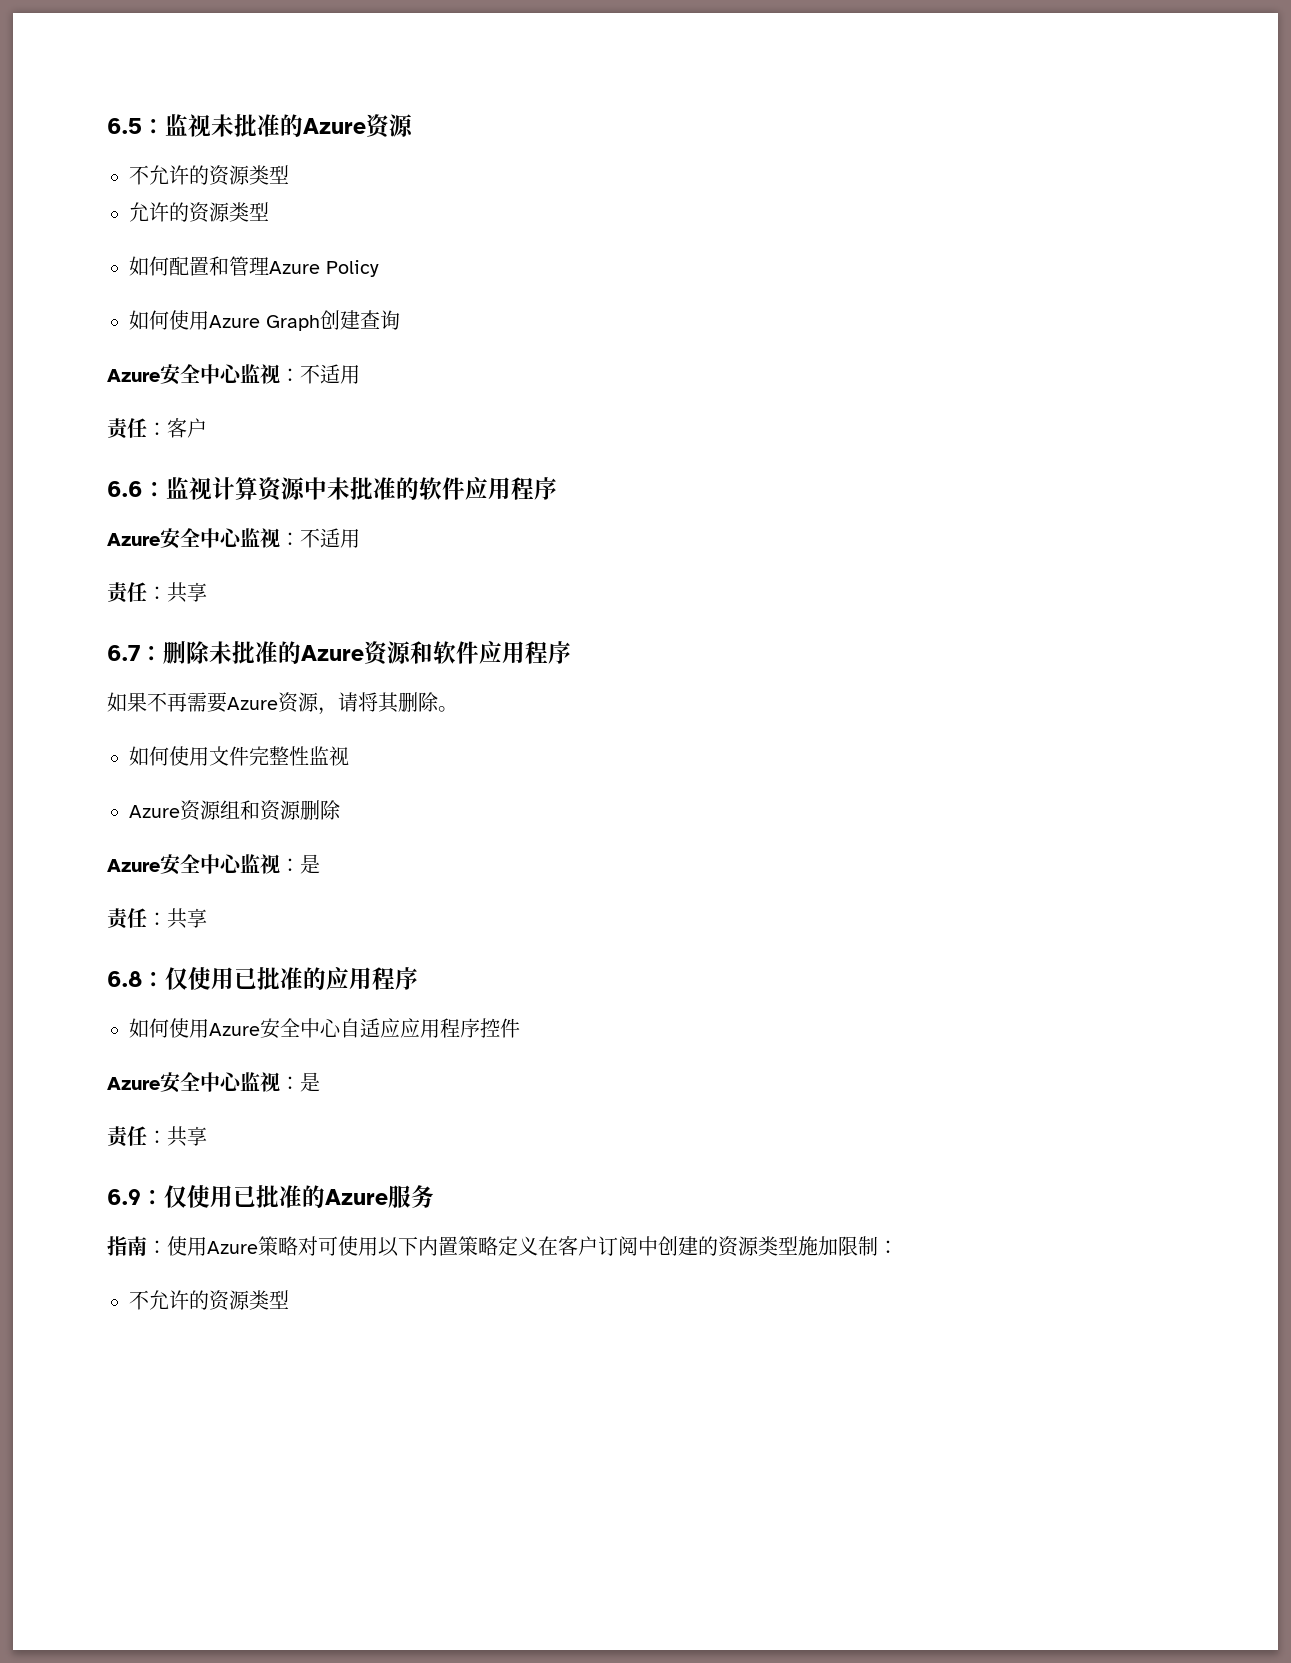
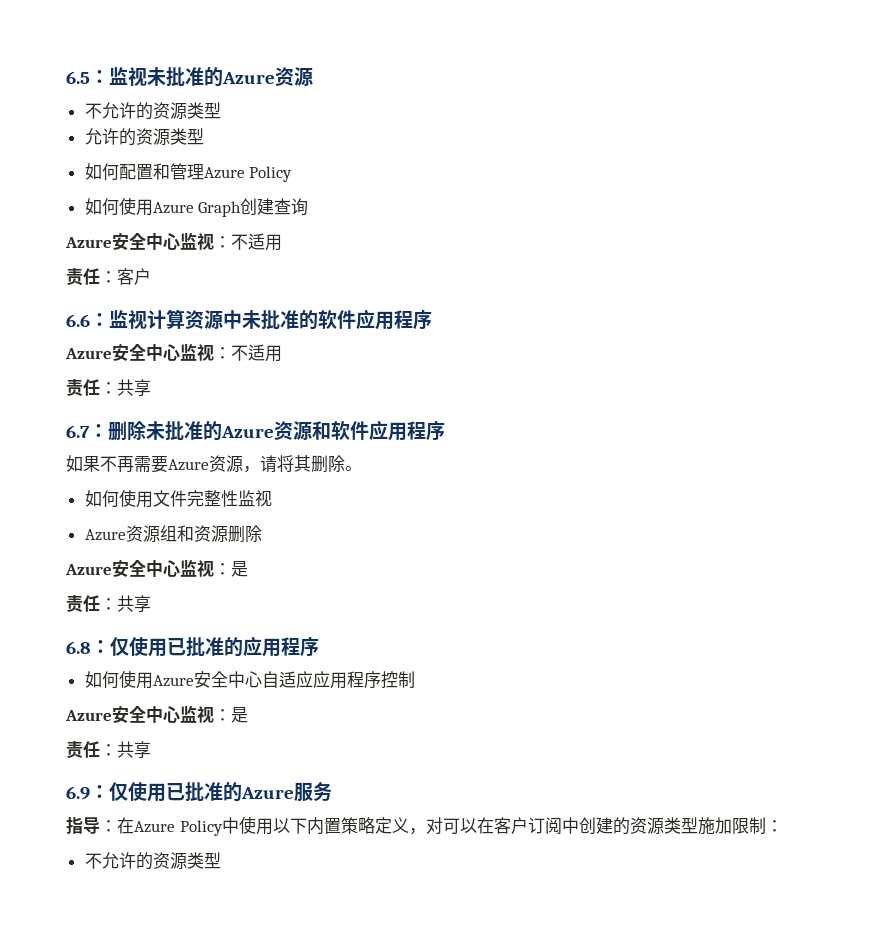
- 如何使用Azure安全中心自适应应用程序控件
+ 如何使用Azure安全中心自适应应用程序控制
- 指南：使用Azure策略对可使用以下内置策略定义在客户订阅中创建的资源类型施加限制：
+ 指导：在Azure Policy中使用以下内置策略定义，对可以在客户订阅中创建的资源类型施加限制：

